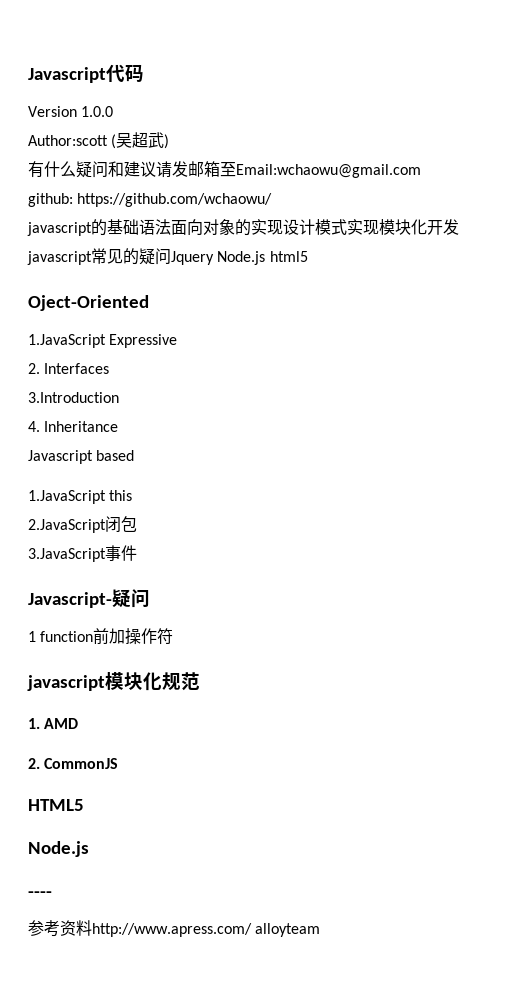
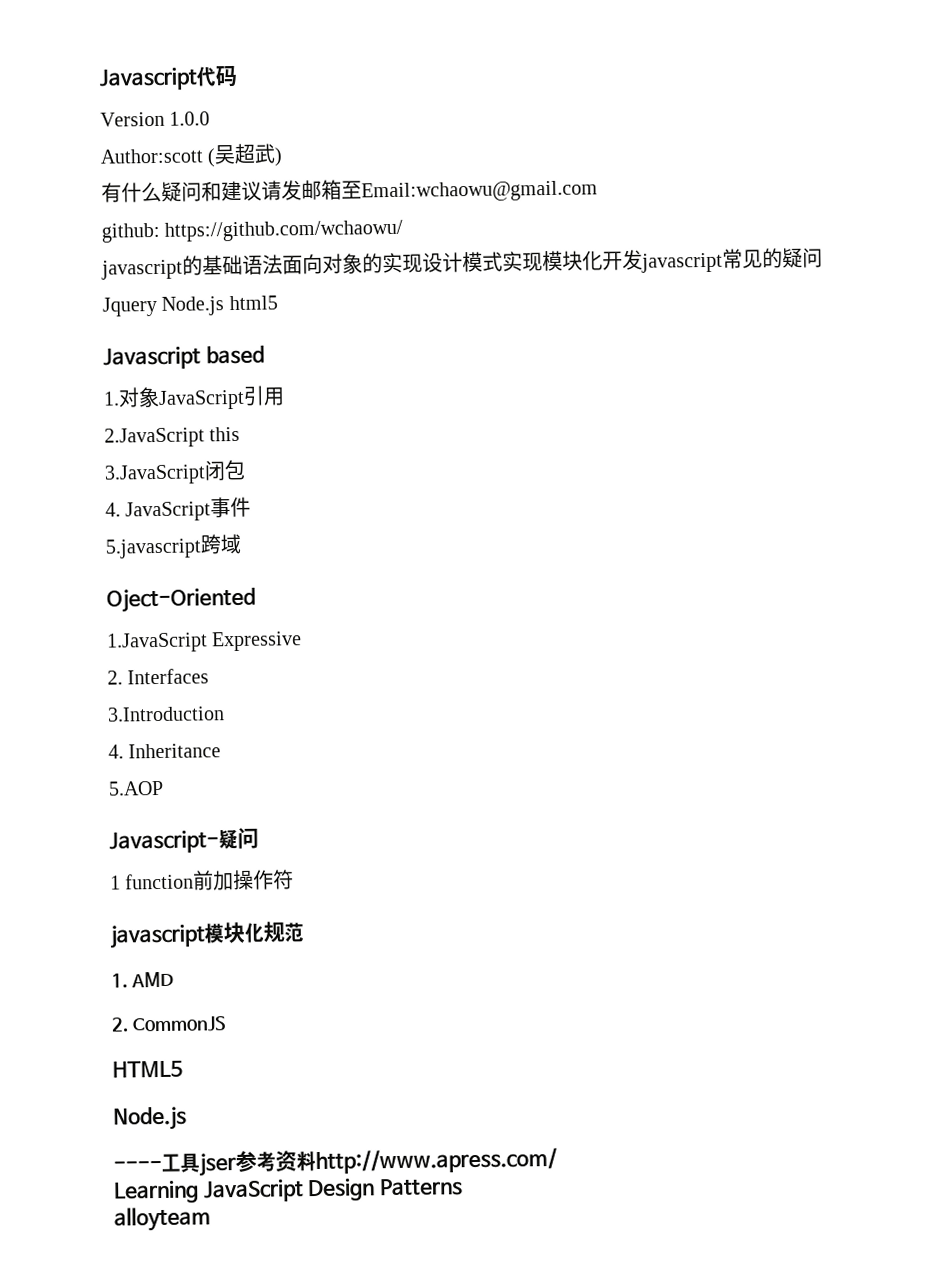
+ Javascript based
+ 1.对象JavaScript引用
+ 2.JavaScript this
+ 3.JavaScript闭包
+ 4. JavaScript事件
+ 5.javascript跨域
- Javascript based
- 1.JavaScript this
- 2.JavaScript闭包
- 3.JavaScript事件
+ 5.AOP
- ----
- 参考资料http://www.apress.com/ alloyteam
+ ----工具jser参考资料http://www.apress.com/
+ Learning JavaScript Design Patterns
+ alloyteam

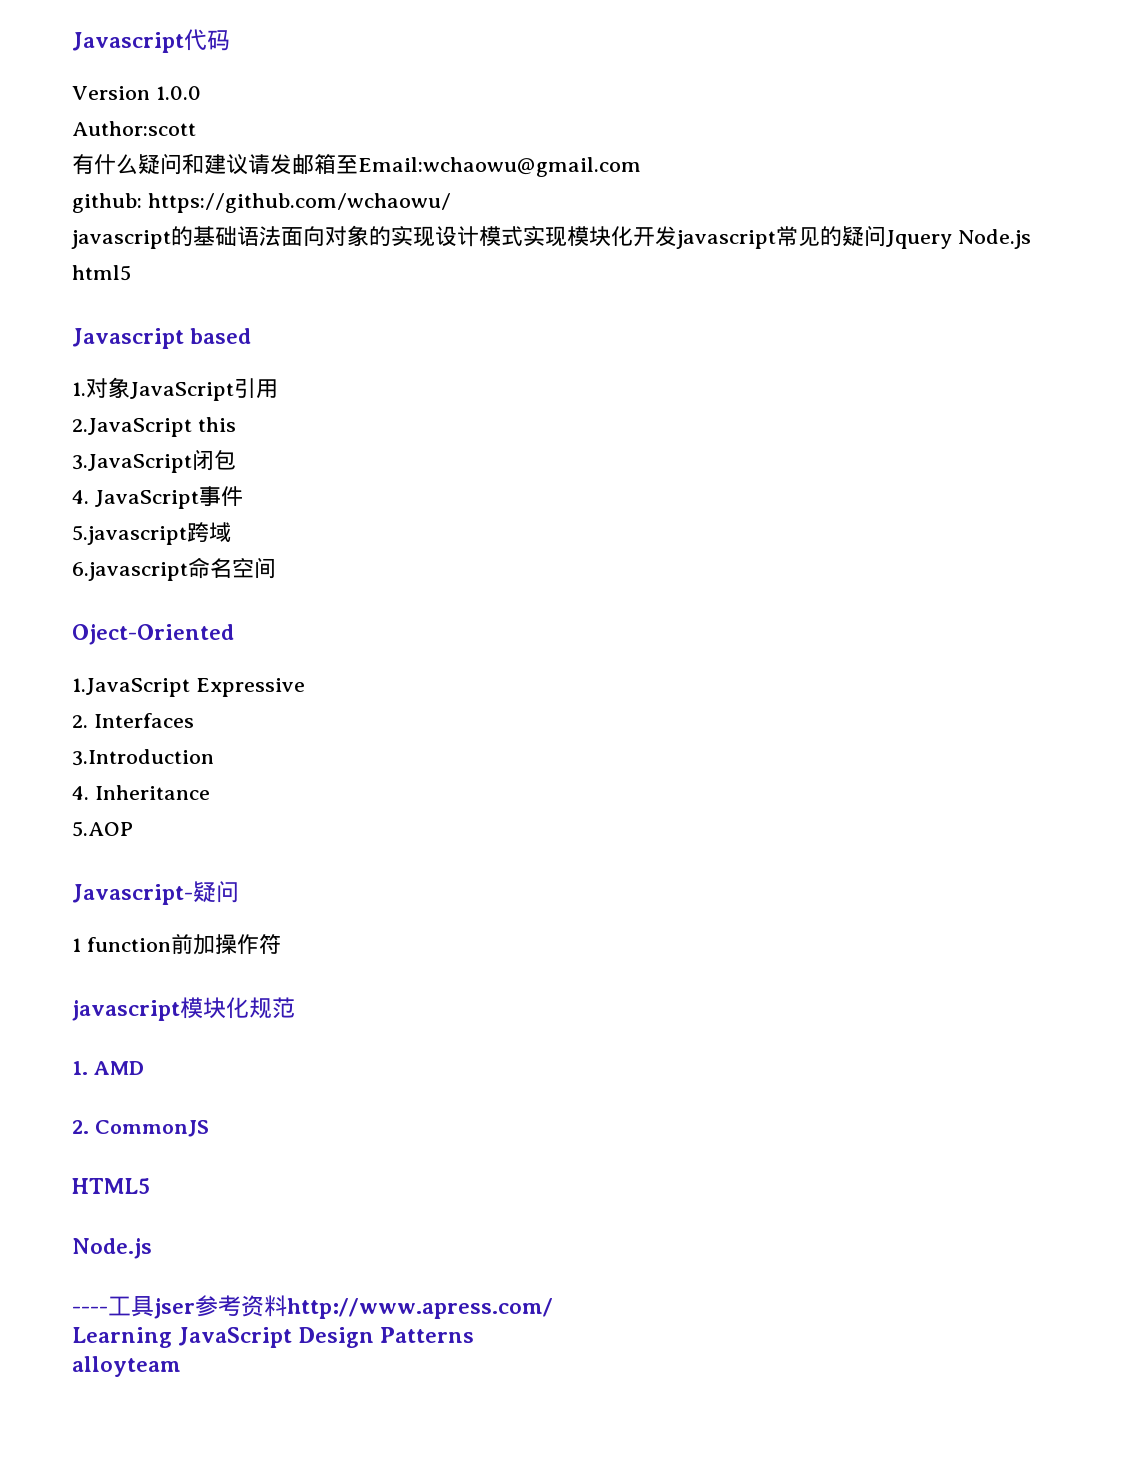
- Author:scott (吴超武)
+ Author:scott
+ 6.javascript命名空间

